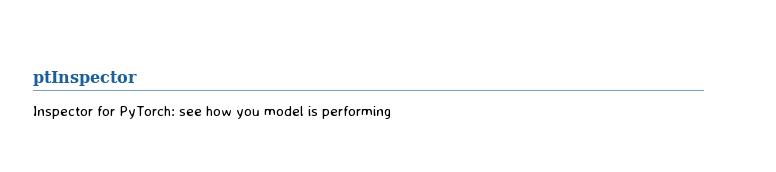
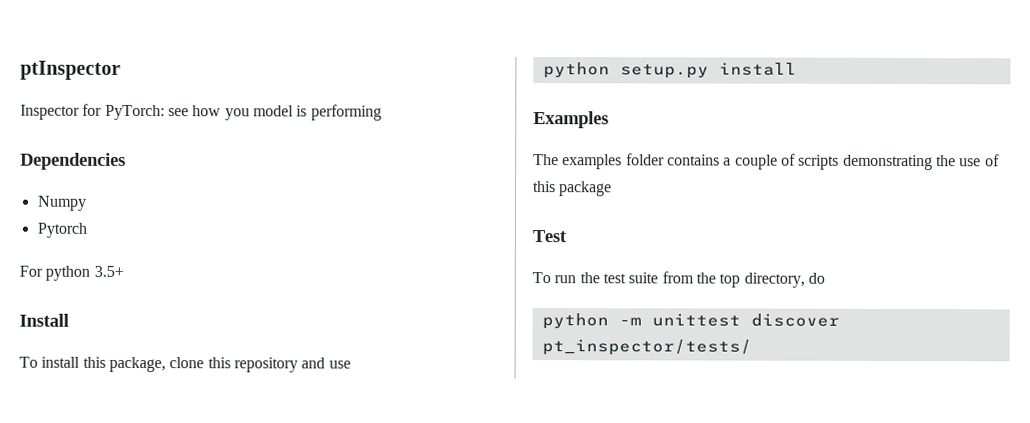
+ Dependencies
+ Numpy
+ Pytorch
+ For python 3.5+
+ Install
+ To install this package, clone this repository and use
+ python setup.py install
+ Examples
+ The examples folder contains a couple of scripts demonstrating the use of this package
+ Test
+ To run the test suite from the top directory, do
+ python -m unittest discover pt_inspector/tests/

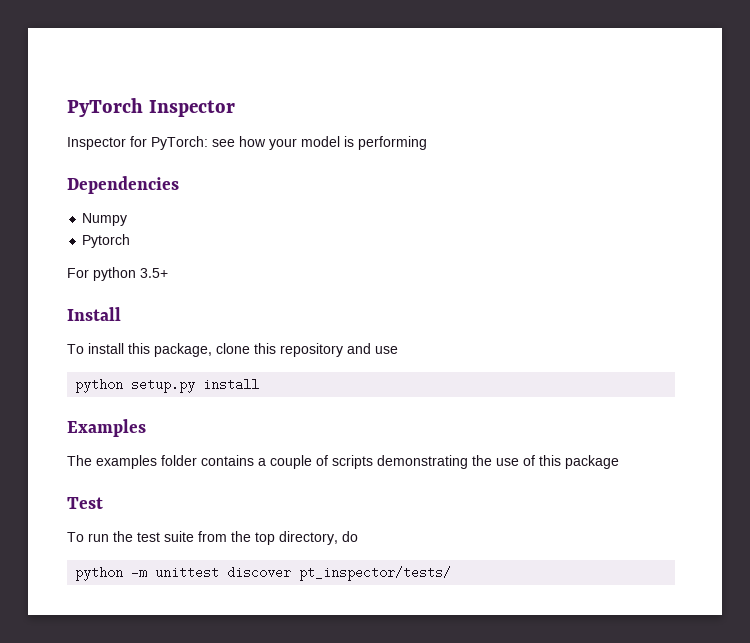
- ptInspector
+ PyTorch Inspector
- Inspector for PyTorch: see how you model is performing
+ Inspector for PyTorch: see how your model is performing

